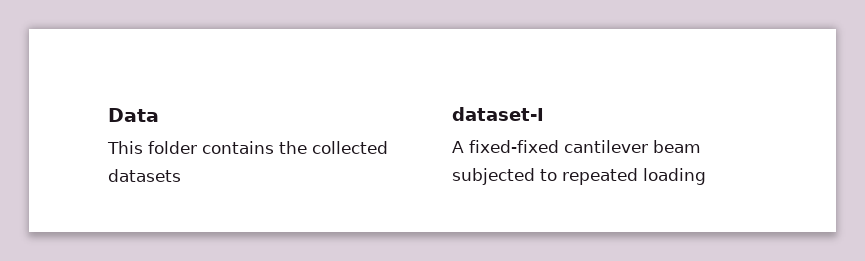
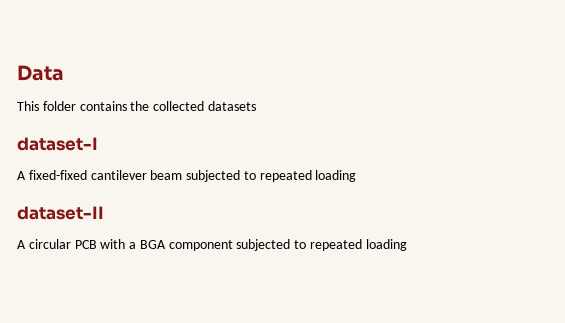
+ dataset-II
+ A circular PCB with a BGA component subjected to repeated loading

